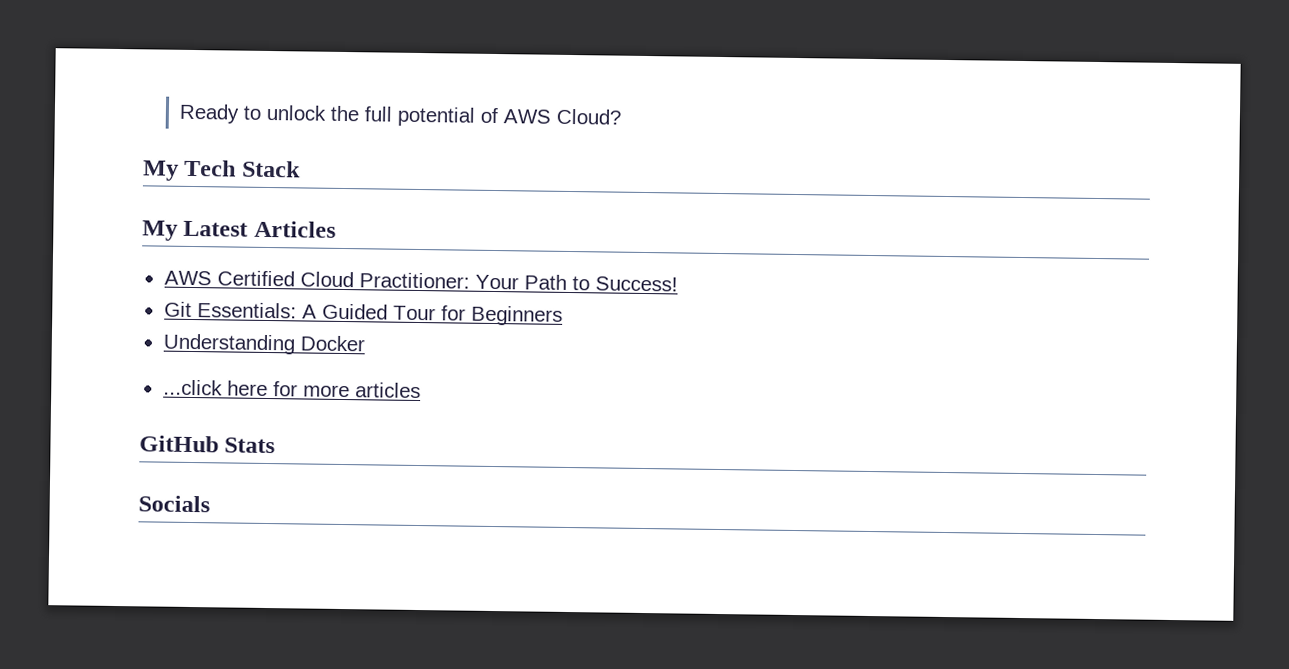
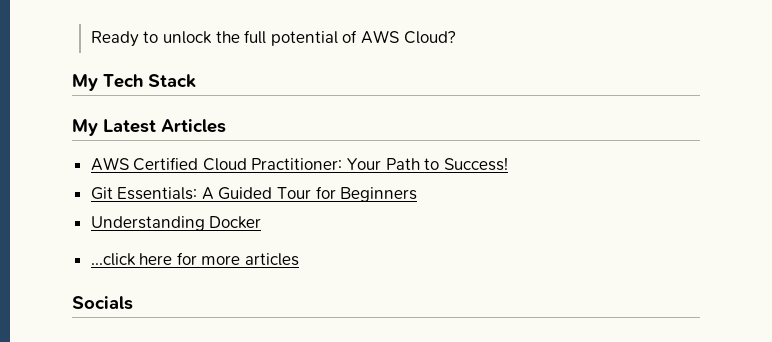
- GitHub Stats

